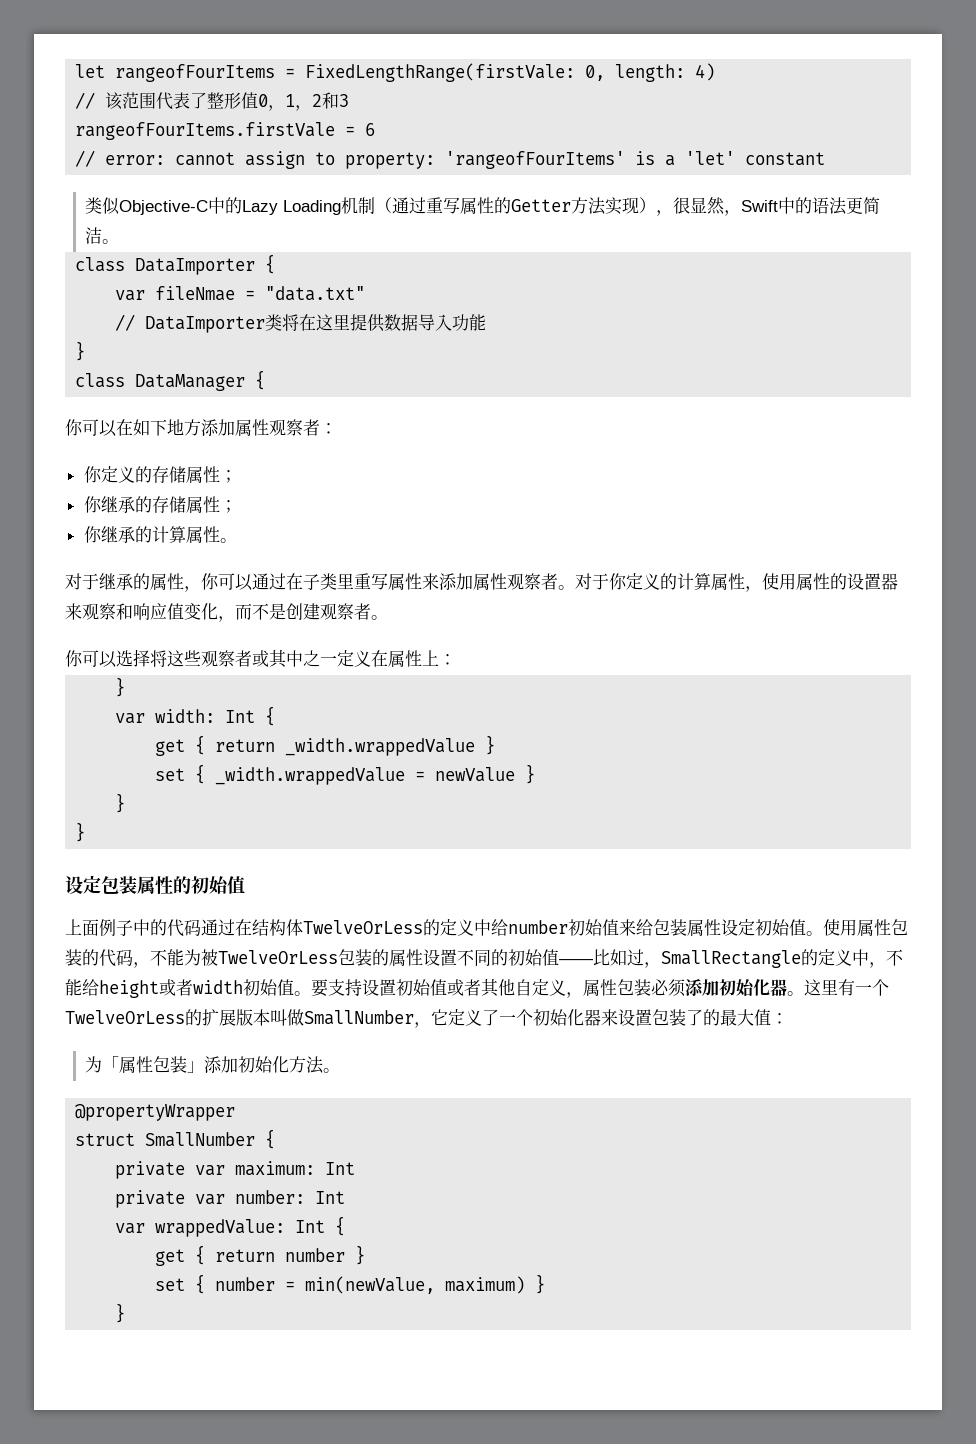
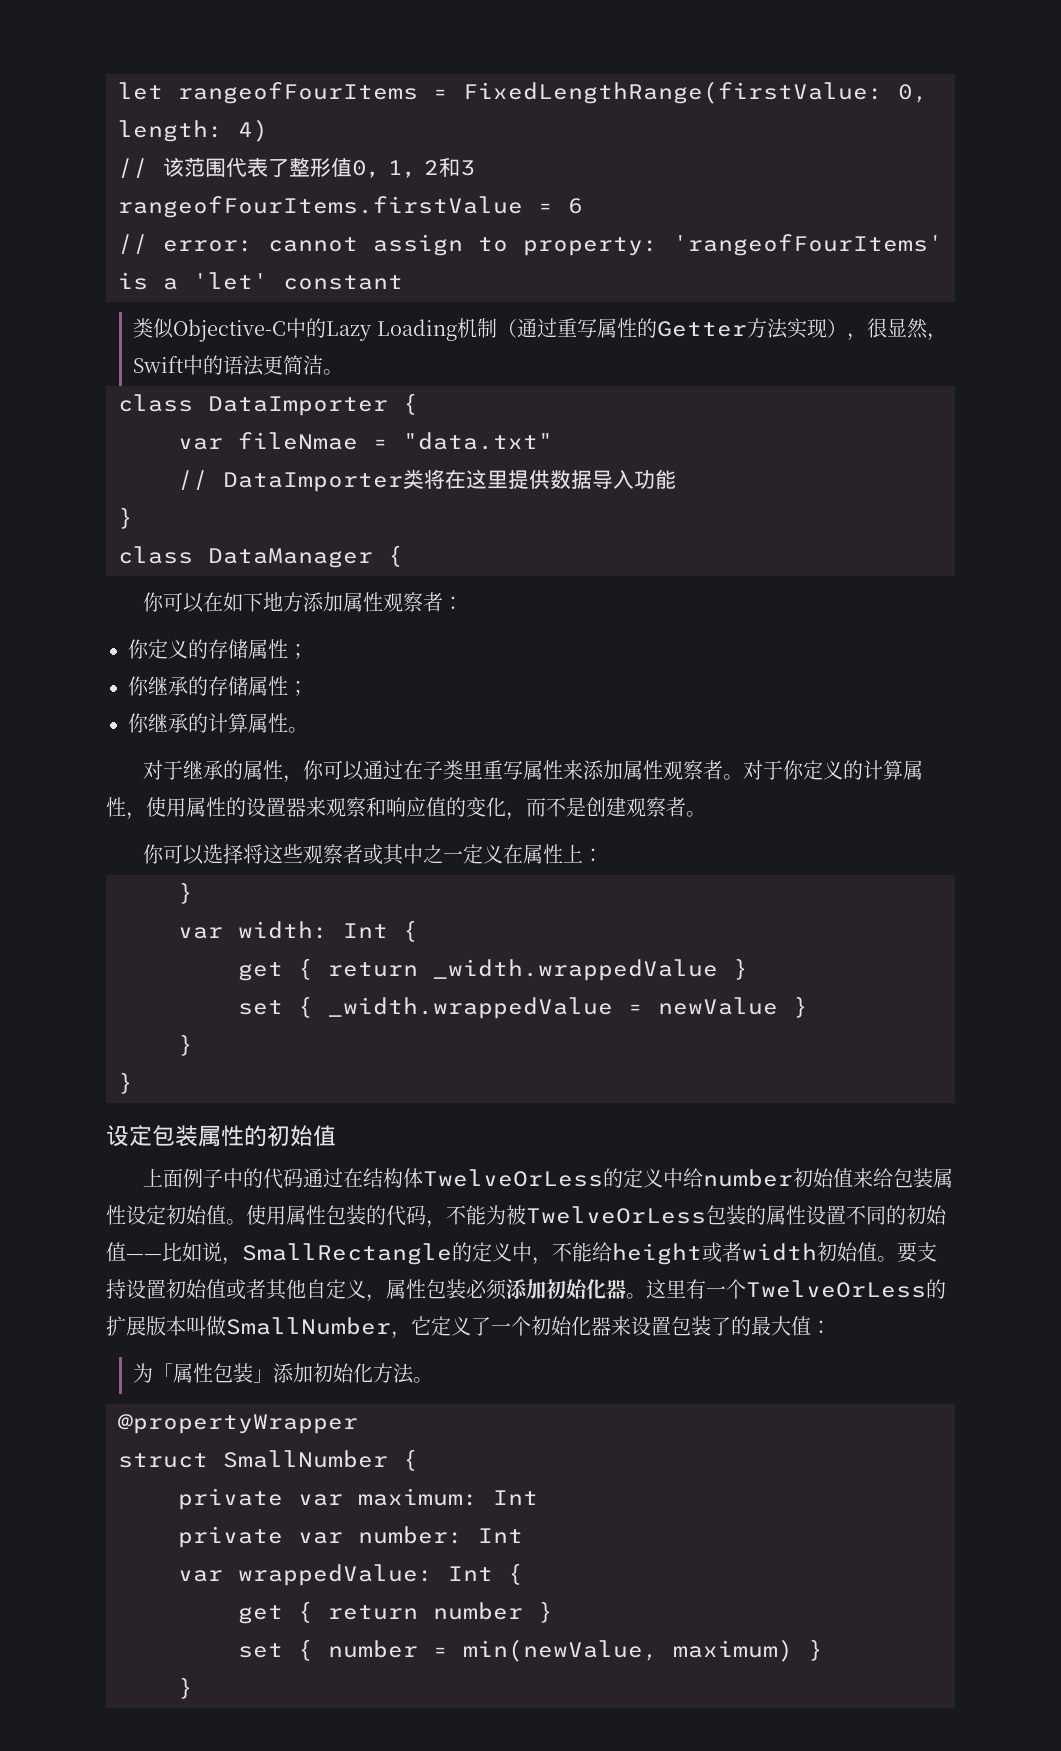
- let rangeofFourItems = FixedLengthRange(firstVale: 0, length: 4)
+ let rangeofFourItems = FixedLengthRange(firstValue: 0, length: 4)
- rangeofFourItems.firstVale = 6
+ rangeofFourItems.firstValue = 6
- 对于你定义的计算属性，使用属性的设置器来观察和响应值变化，而不是创建观察者。
+ 对于你定义的计算属性，使用属性的设置器来观察和响应值的变化，而不是创建观察者。
- 使用属性包装的代码，不能为被TwelveOrLess包装的属性设置不同的初始值——比如过，SmallRectangle的定义中，不能给height或者width初始值。
+ 使用属性包装的代码，不能为被TwelveOrLess包装的属性设置不同的初始值——比如说，SmallRectangle的定义中，不能给height或者width初始值。

